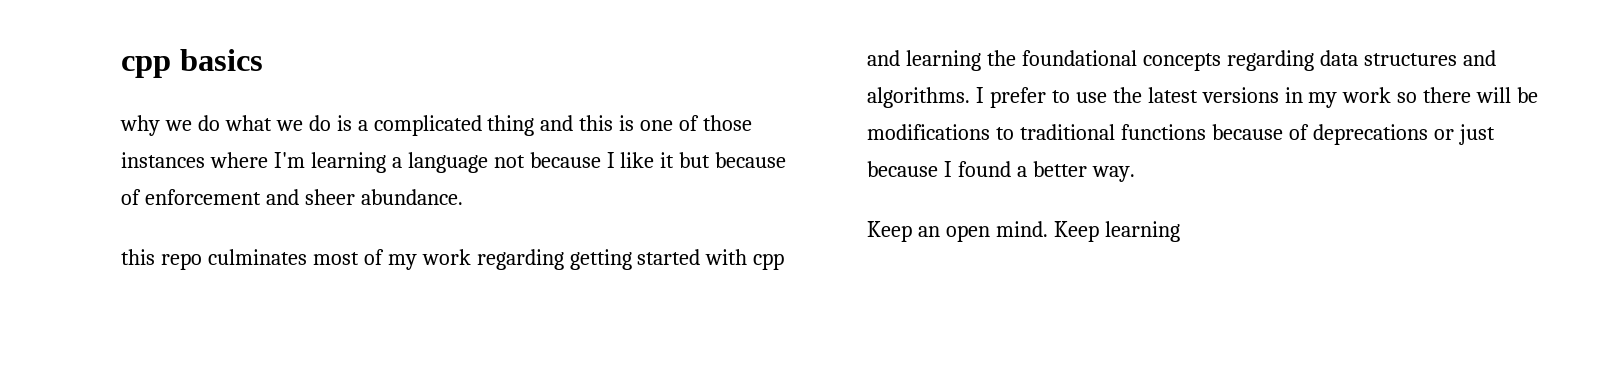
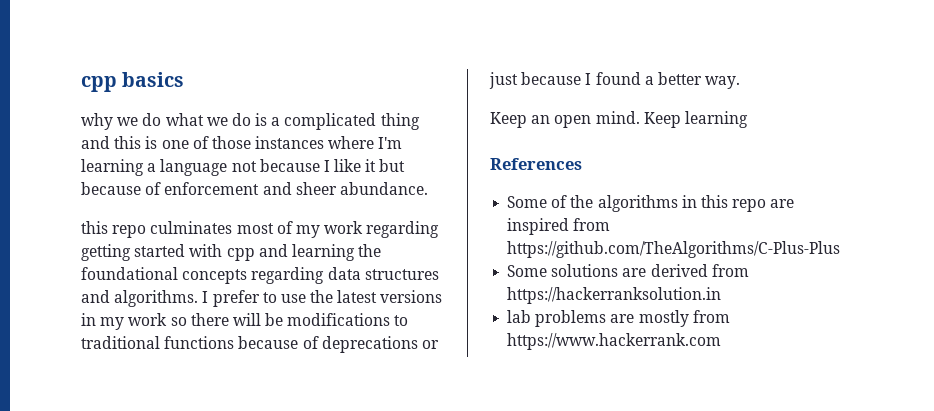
+ References
+ Some of the algorithms in this repo are inspired from https://github.com/TheAlgorithms/C-Plus-Plus
+ Some solutions are derived from https://hackerranksolution.in
+ lab problems are mostly from https://www.hackerrank.com

